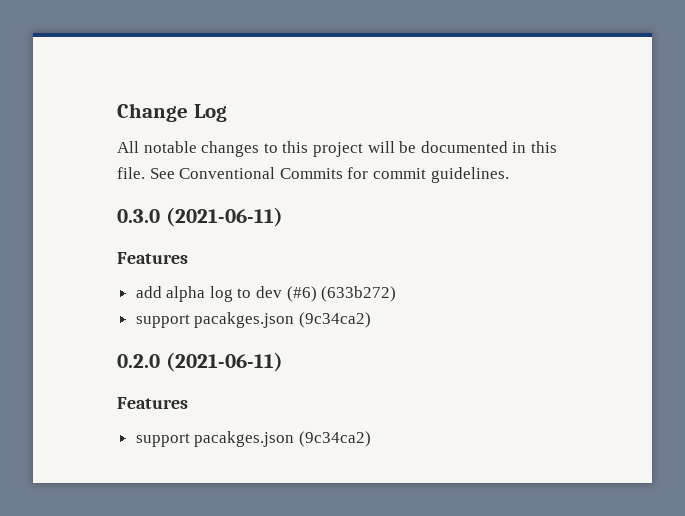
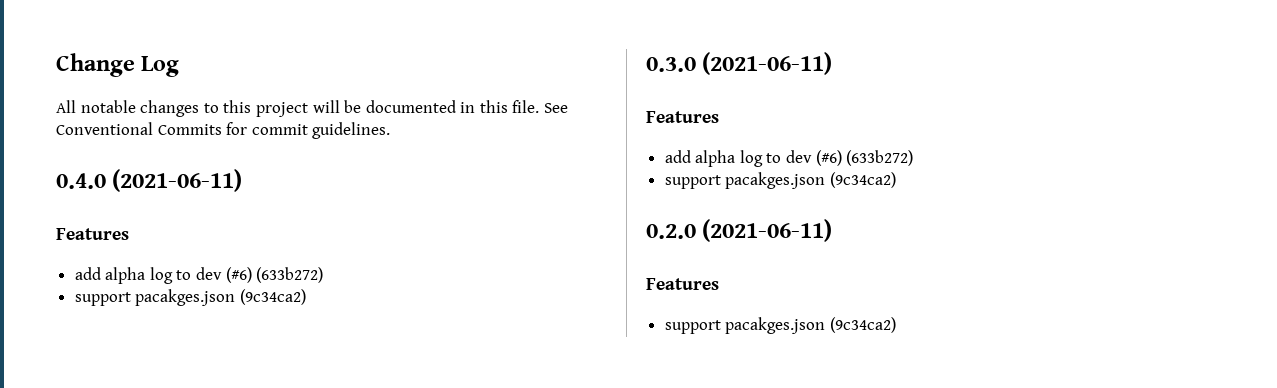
+ 0.4.0 (2021-06-11)
+ Features
+ add alpha log to dev (#6) (633b272)
+ support pacakges.json (9c34ca2)

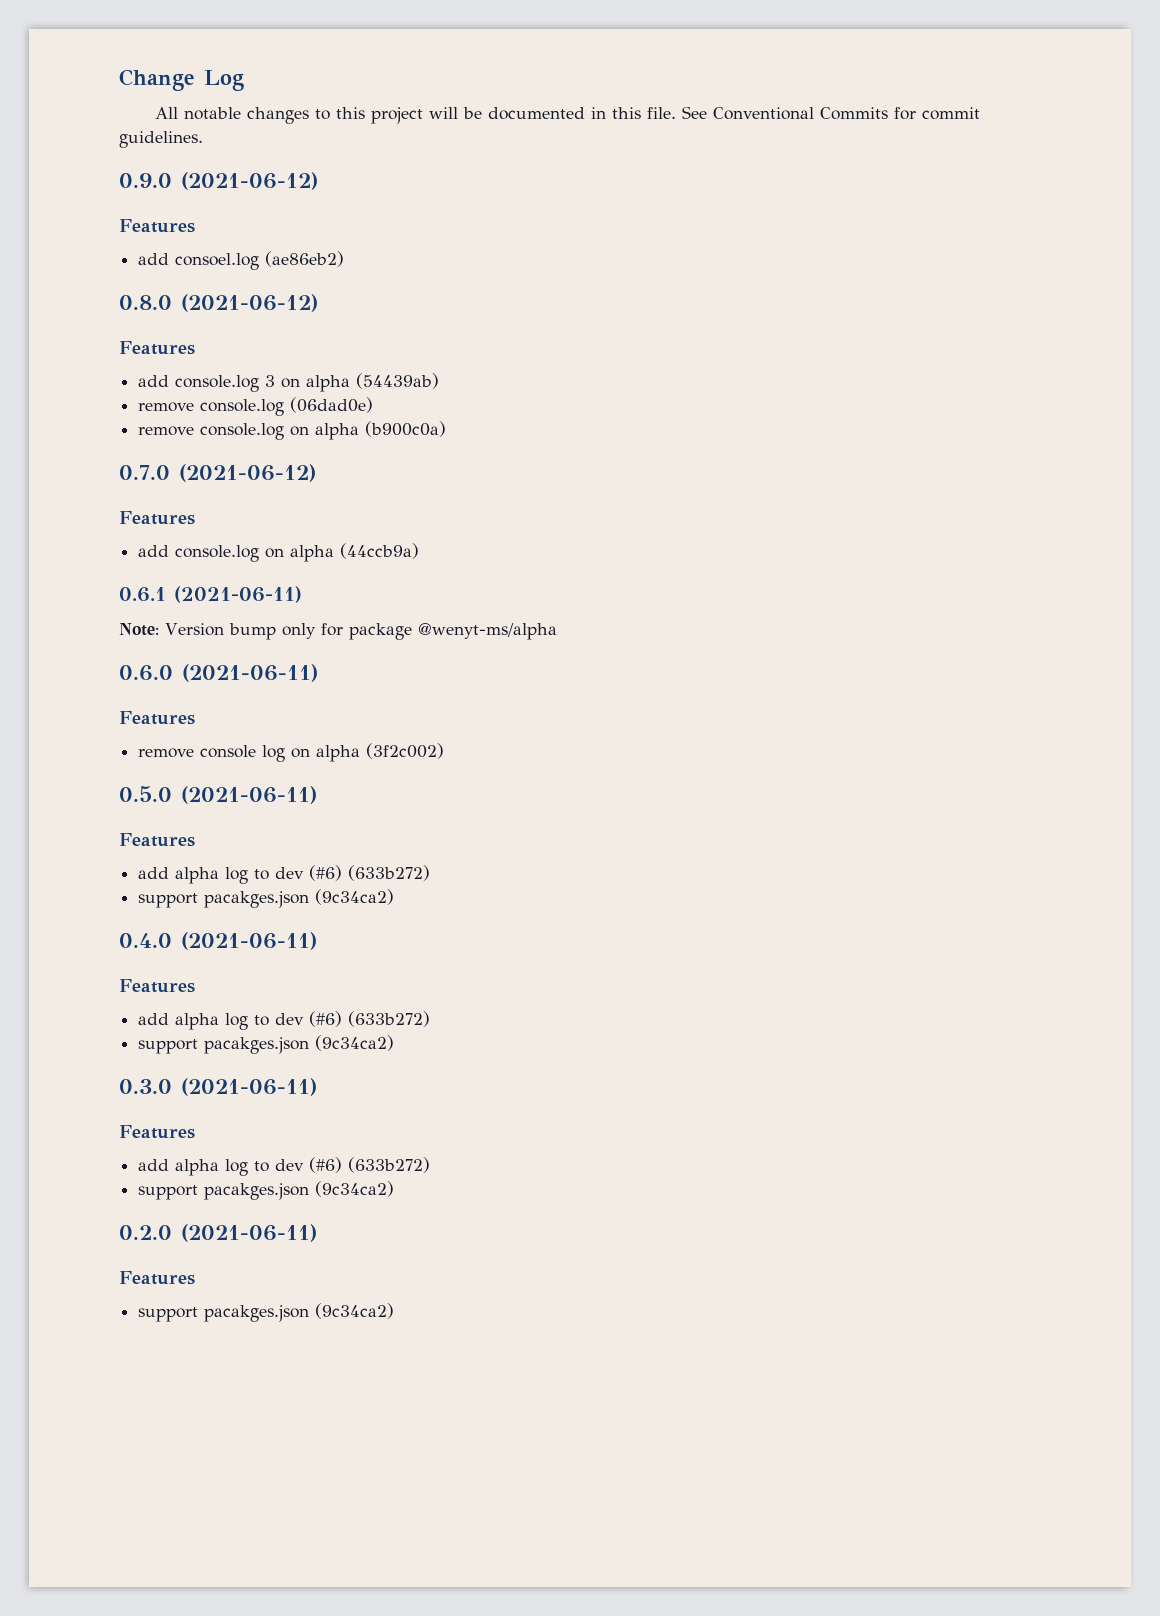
+ 0.9.0 (2021-06-12)
+ Features
+ add consoel.log (ae86eb2)
+ 0.8.0 (2021-06-12)
+ Features
+ add console.log 3 on alpha (54439ab)
+ remove console.log (06dad0e)
+ remove console.log on alpha (b900c0a)
+ 0.7.0 (2021-06-12)
+ Features
+ add console.log on alpha (44ccb9a)
+ 0.6.1 (2021-06-11)
+ Note: Version bump only for package @wenyt-ms/alpha
+ 0.6.0 (2021-06-11)
+ Features
+ remove console log on alpha (3f2c002)
+ 0.5.0 (2021-06-11)
+ Features
+ add alpha log to dev (#6) (633b272)
+ support pacakges.json (9c34ca2)

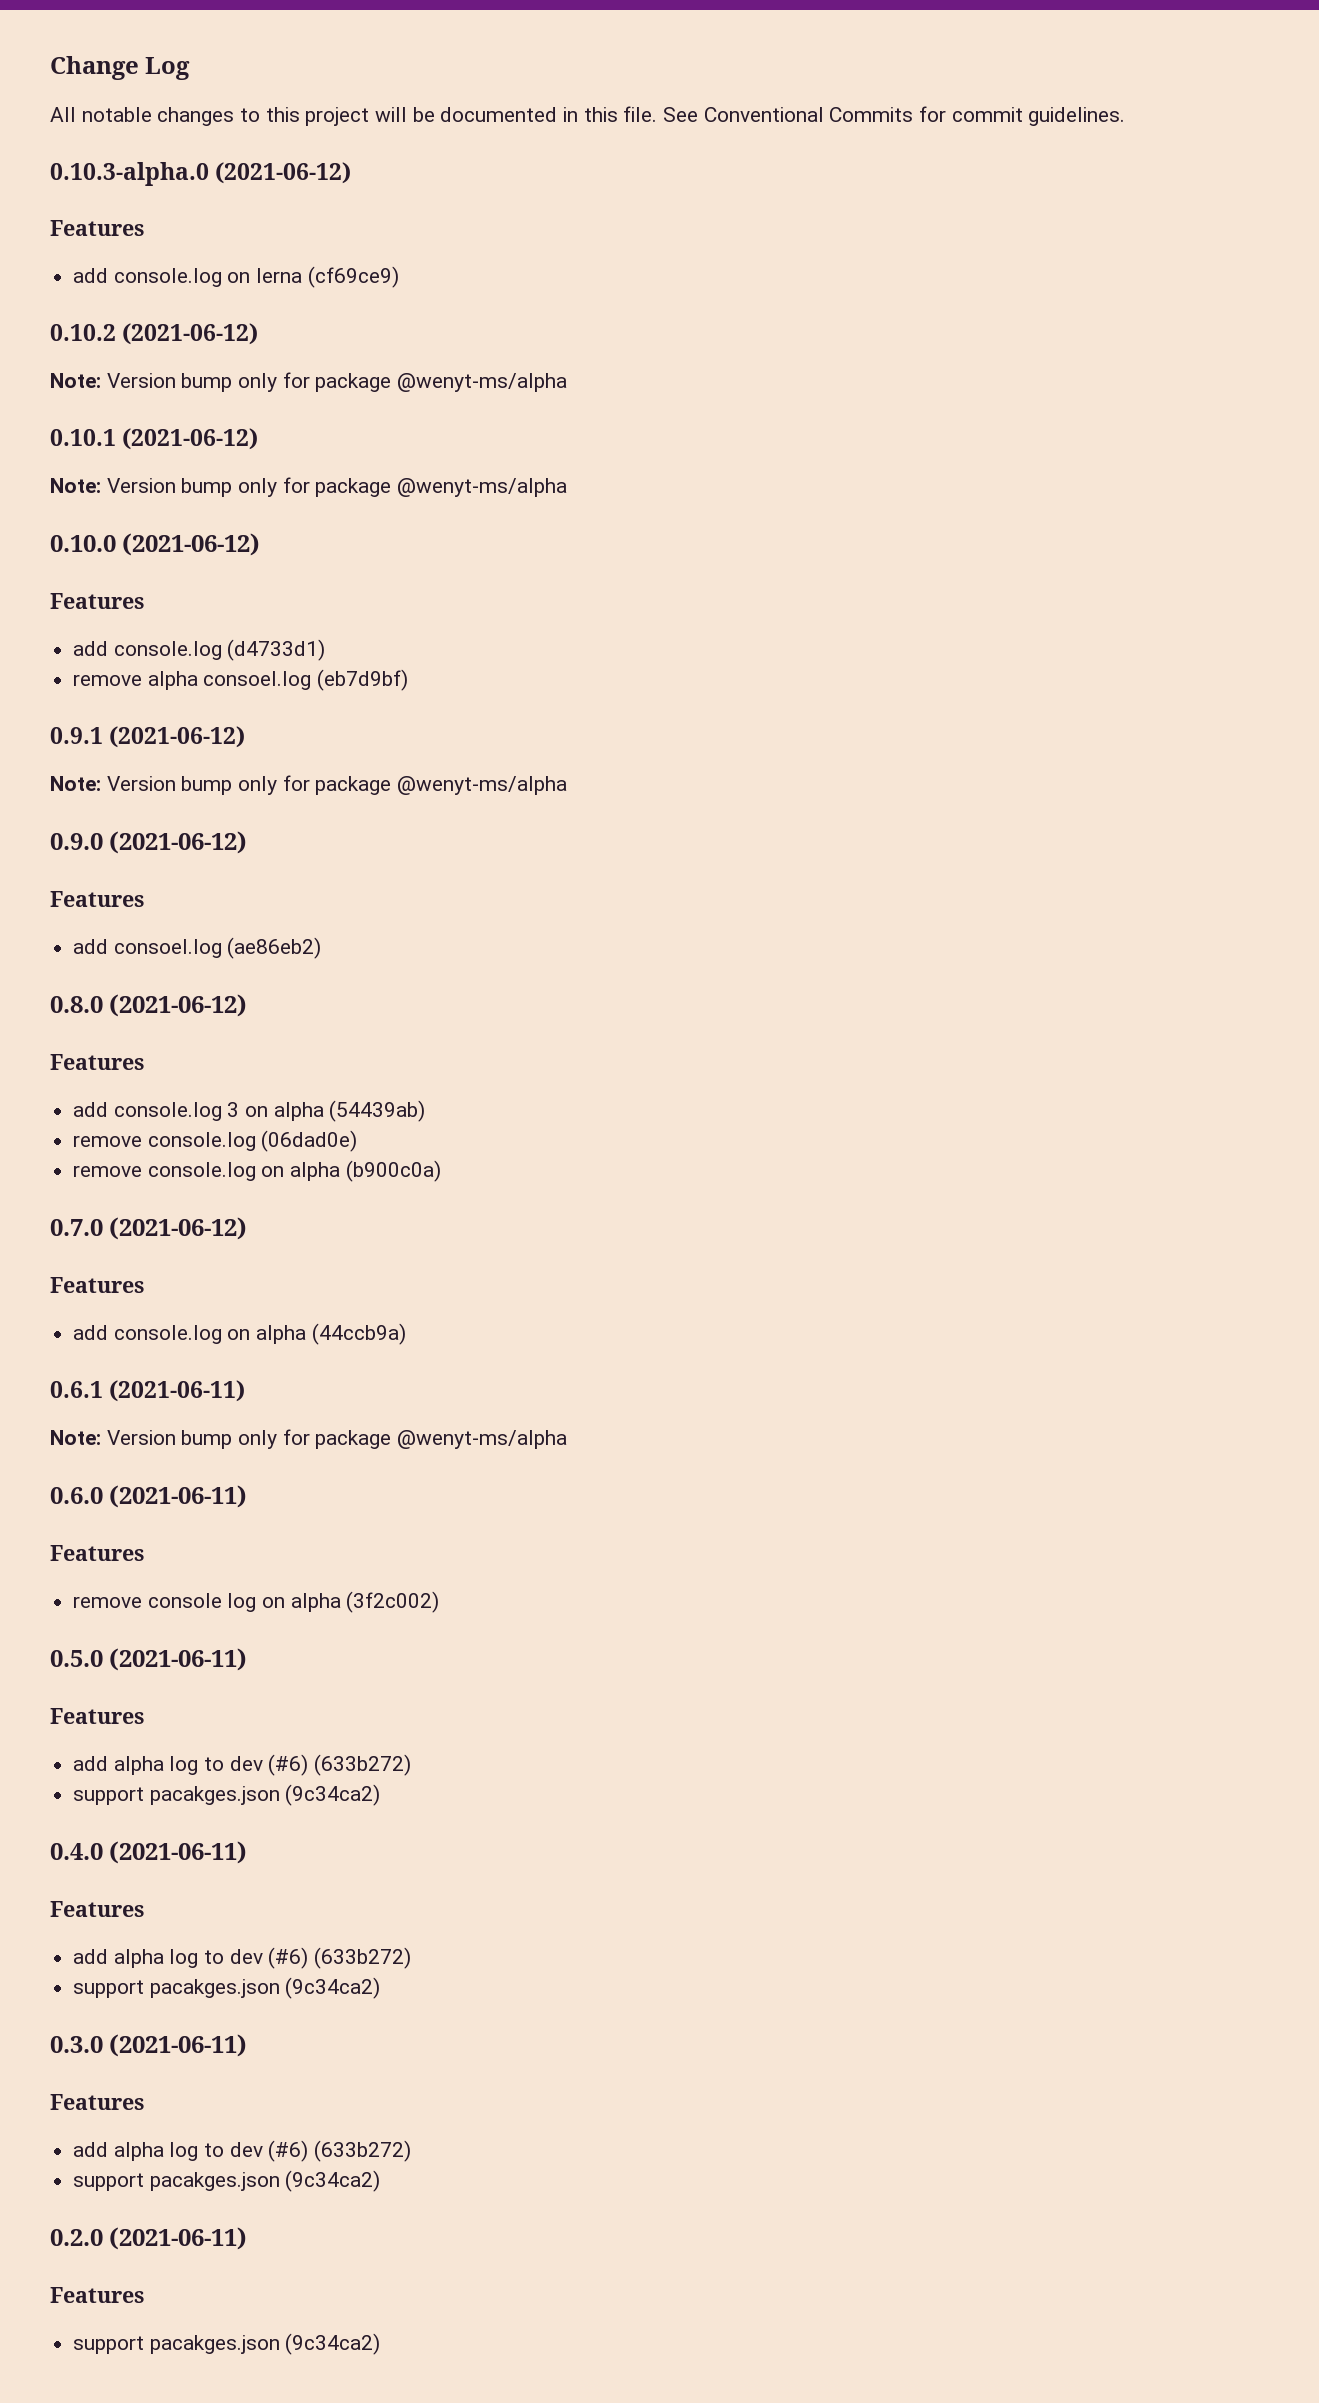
+ 0.10.3-alpha.0 (2021-06-12)
+ Features
+ add console.log on lerna (cf69ce9)
+ 0.10.2 (2021-06-12)
+ Note: Version bump only for package @wenyt-ms/alpha
+ 0.10.1 (2021-06-12)
+ Note: Version bump only for package @wenyt-ms/alpha
+ 0.10.0 (2021-06-12)
+ Features
+ add console.log (d4733d1)
+ remove alpha consoel.log (eb7d9bf)
+ 0.9.1 (2021-06-12)
+ Note: Version bump only for package @wenyt-ms/alpha

